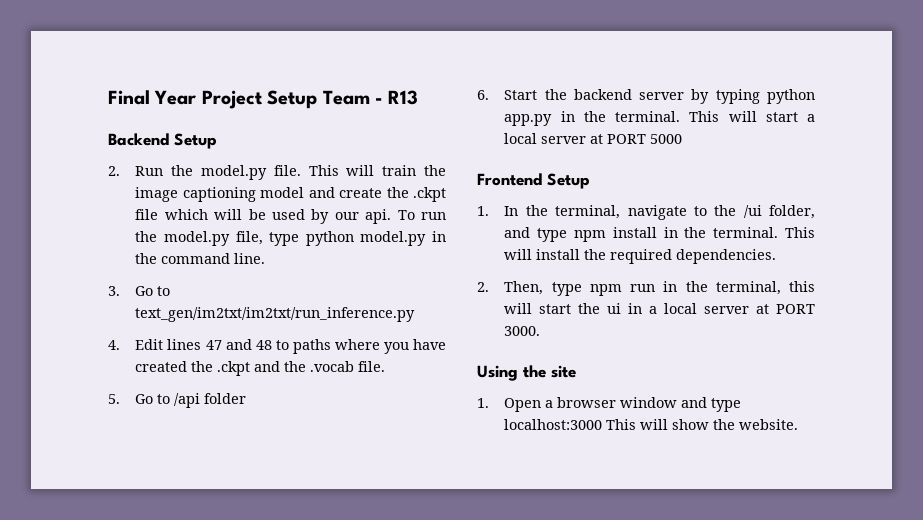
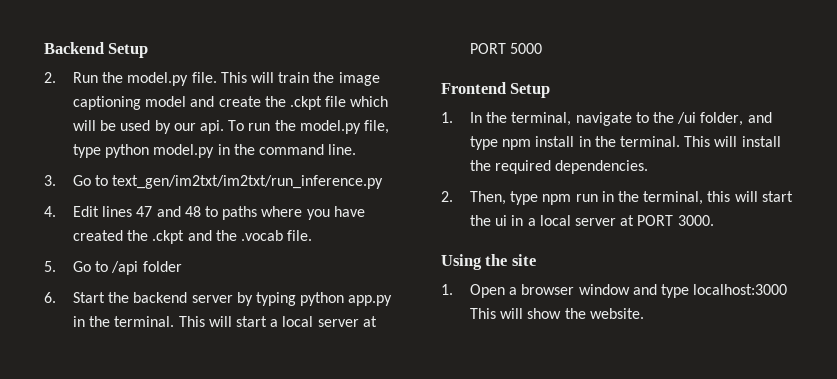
- Final Year Project Setup Team - R13

